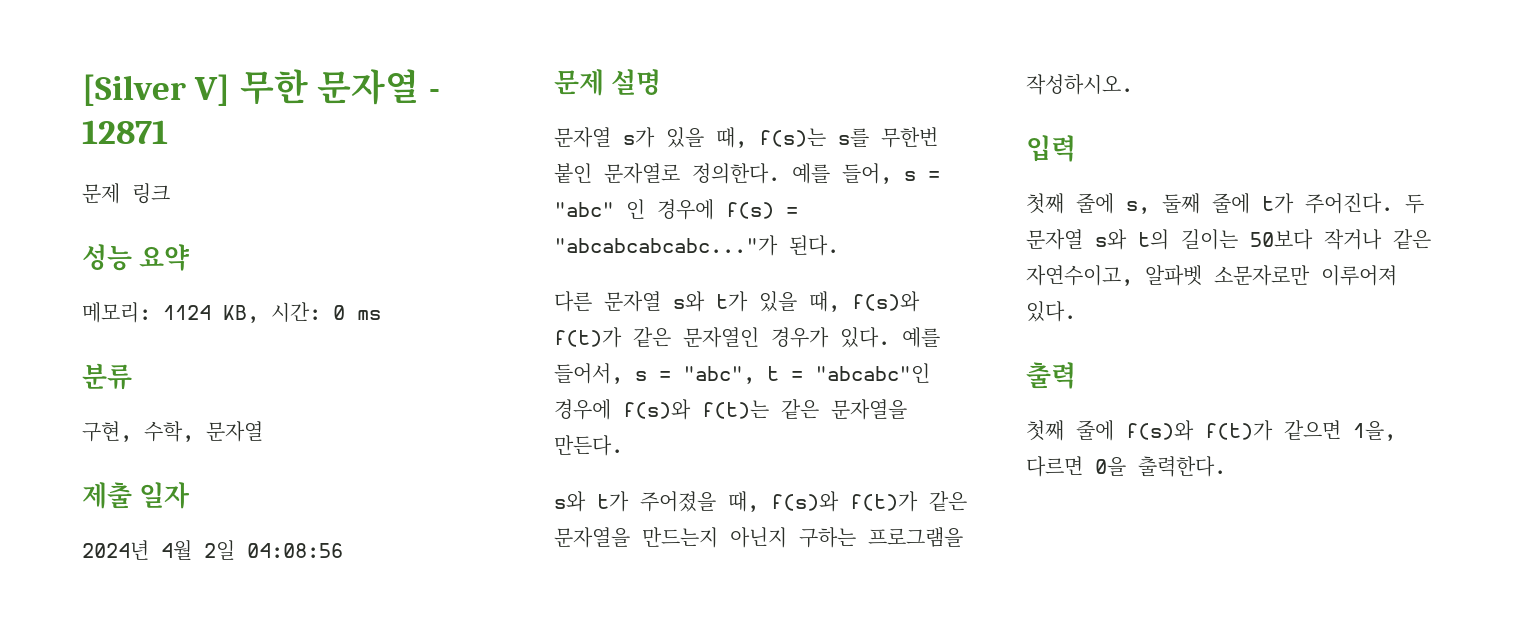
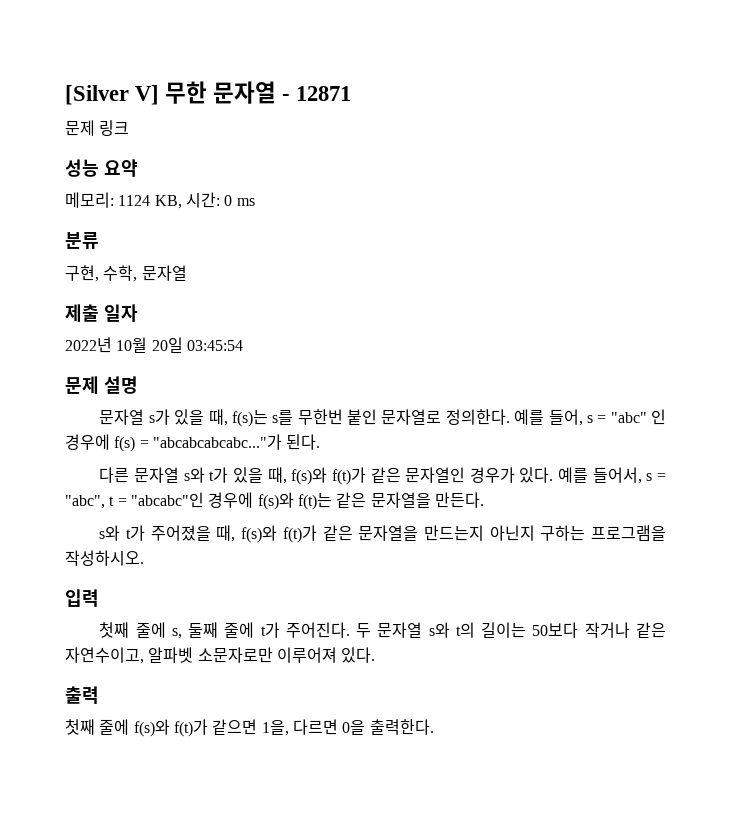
- 2024년 4월 2일 04:08:56
+ 2022년 10월 20일 03:45:54

